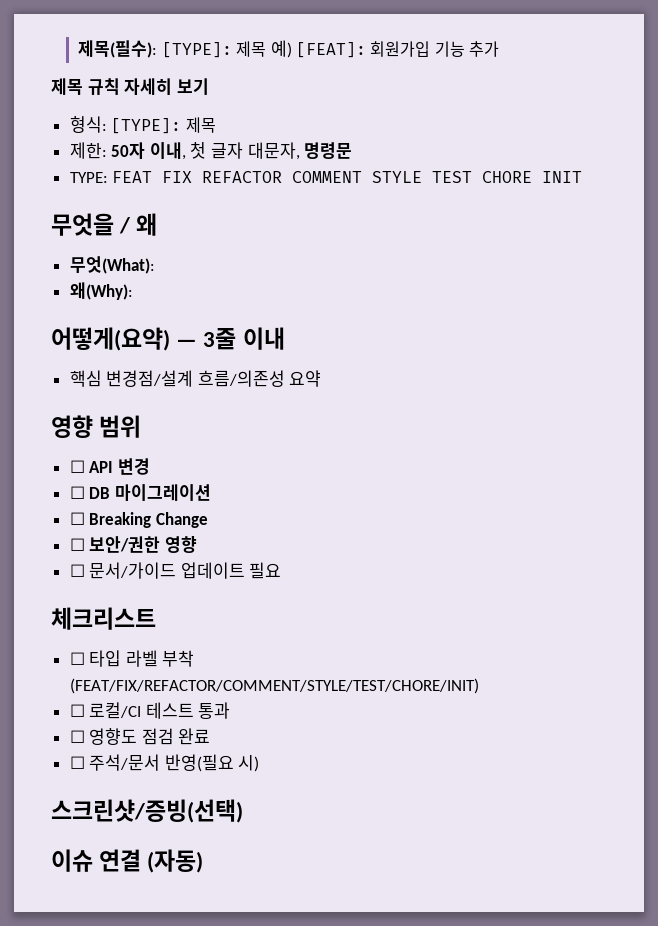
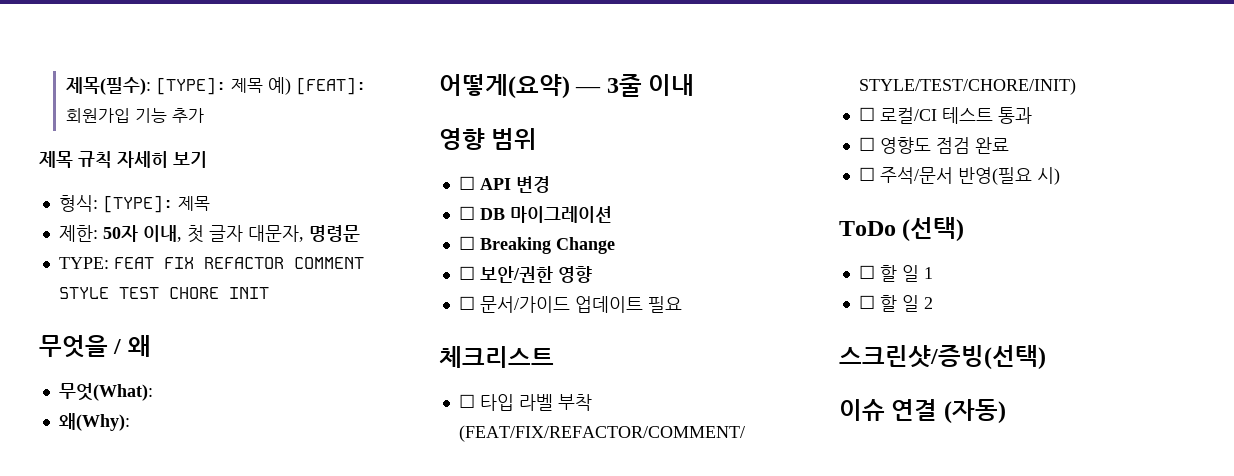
- 핵심 변경점/설계 흐름/의존성 요약
+ ToDo (선택)
+ ☐ 할 일 1
+ ☐ 할 일 2

